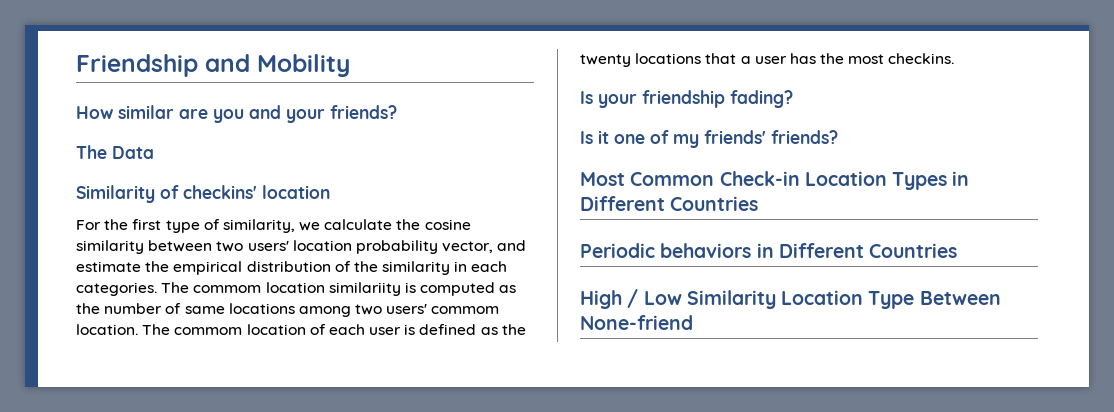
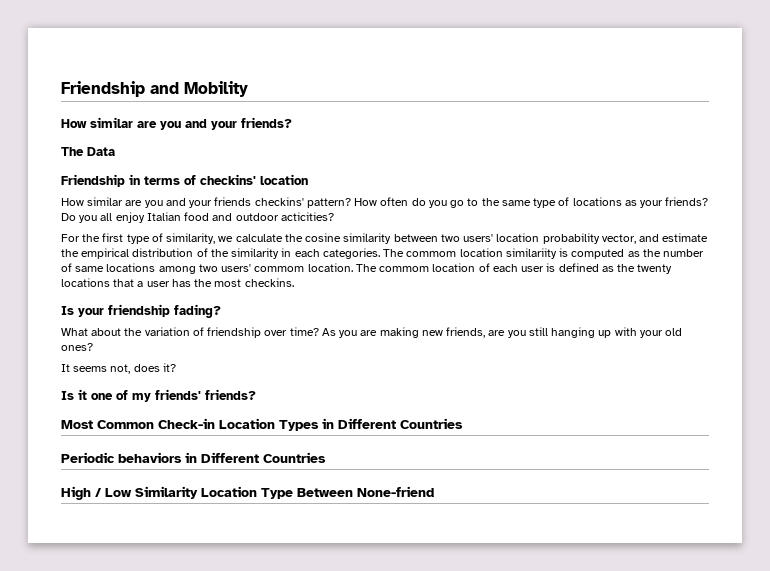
- Similarity of checkins' location
+ Friendship in terms of checkins' location
+ How similar are you and your friends checkins' pattern? How often do you go to the same type of locations as your friends? Do you all enjoy Italian food and outdoor acticities?
+ What about the variation of friendship over time? As you are making new friends, are you still hanging up with your old ones?
+ It seems not, does it?

